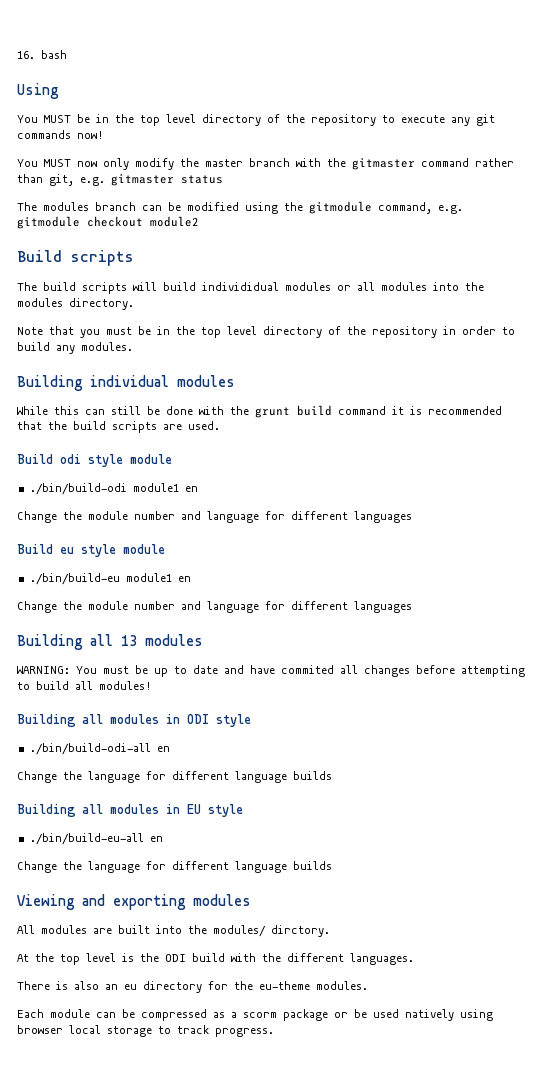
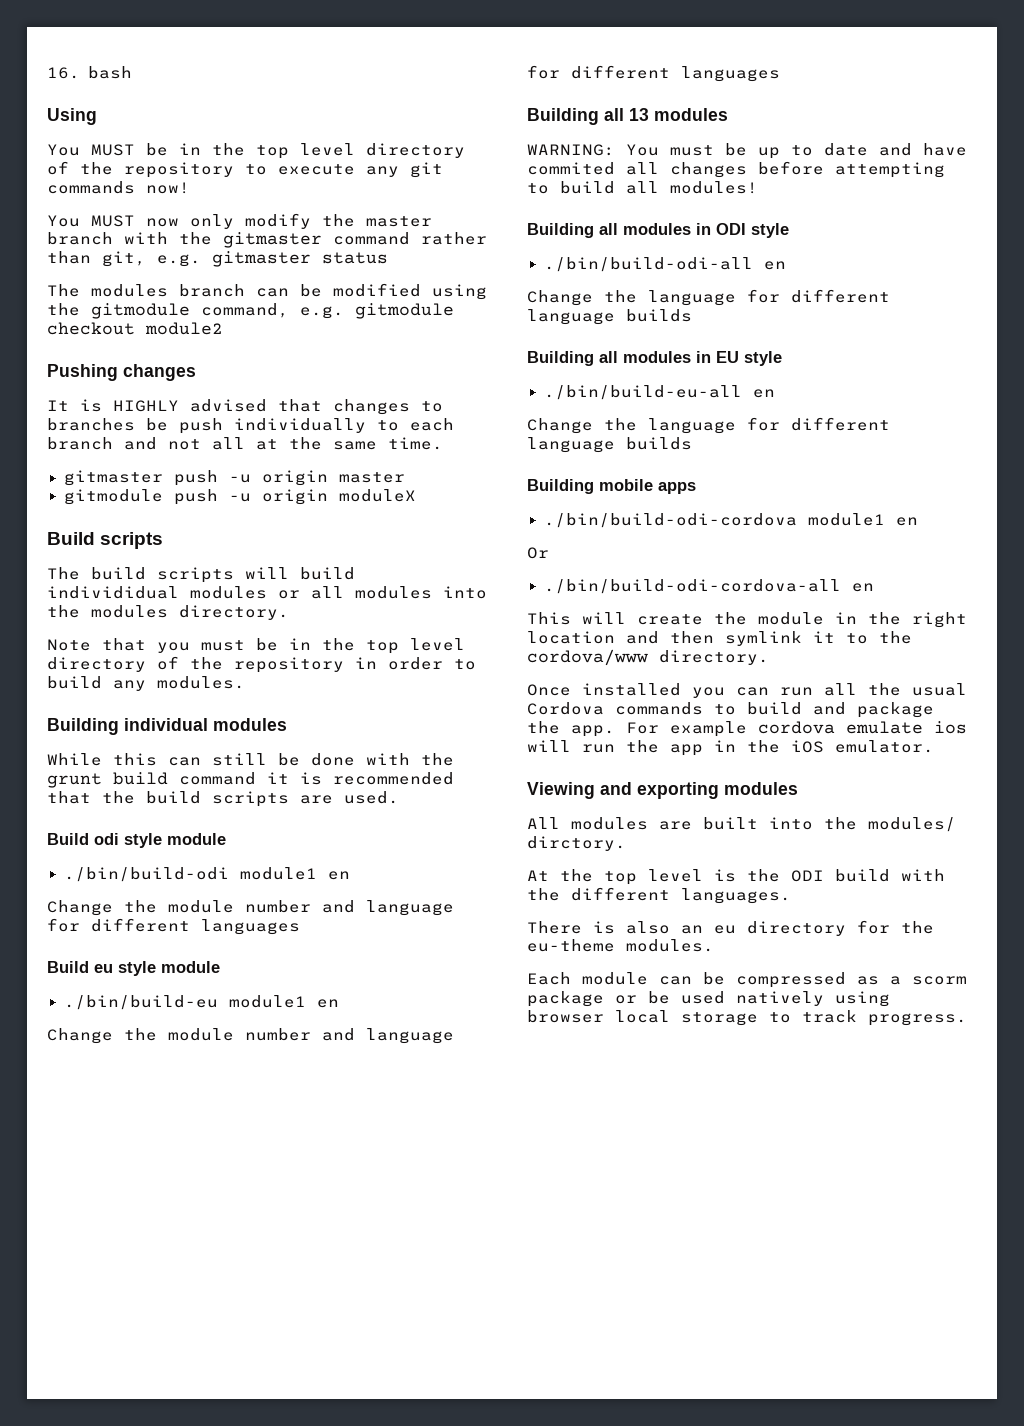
+ Pushing changes
+ It is HIGHLY advised that changes to branches be push individually to each branch and not all at the same time.
+ gitmaster push -u origin master
+ gitmodule push -u origin moduleX
+ Building mobile apps
+ ./bin/build-odi-cordova module1 en
+ Or
+ ./bin/build-odi-cordova-all en
+ This will create the module in the right location and then symlink it to the cordova/www directory.
+ Once installed you can run all the usual Cordova commands to build and package the app. For example cordova emulate ios will run the app in the iOS emulator.

